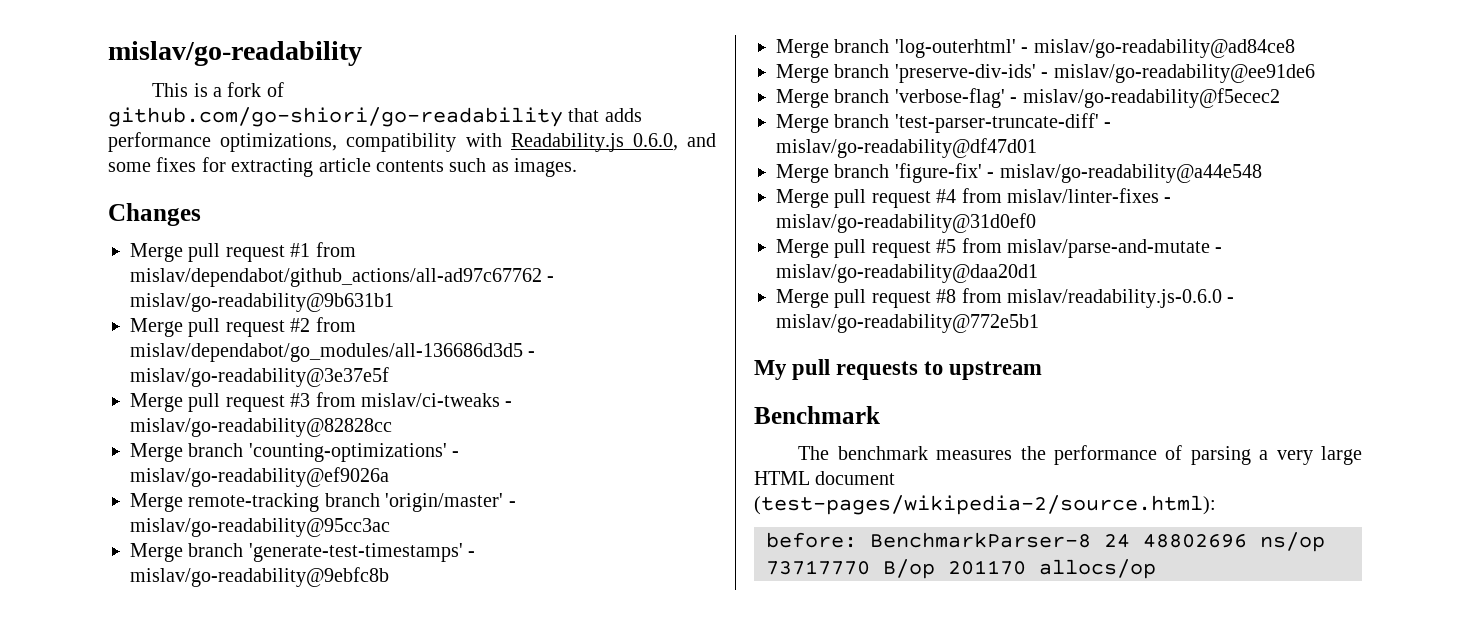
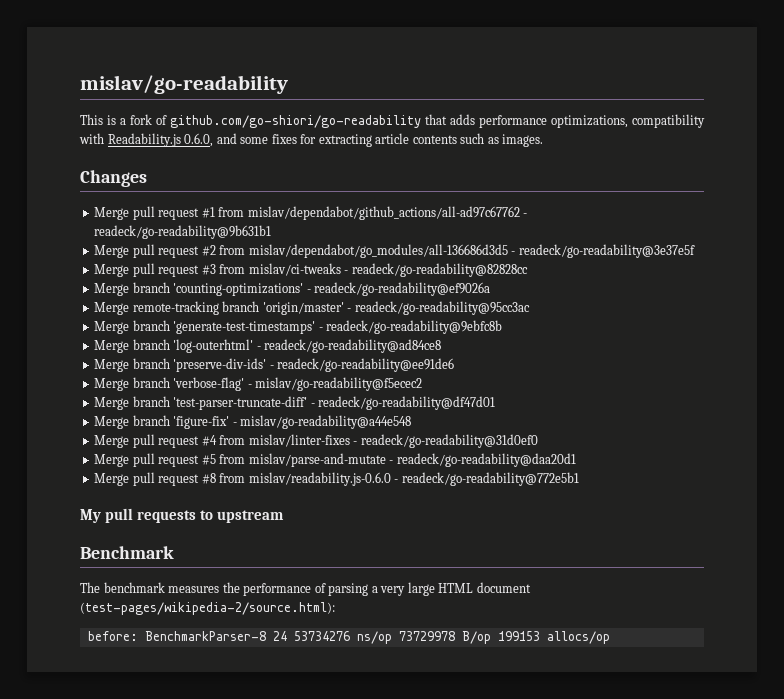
- Merge pull request #1 from mislav/dependabot/github_actions/all-ad97c67762 - mislav/go-readability@9b631b1
+ Merge pull request #1 from mislav/dependabot/github_actions/all-ad97c67762 - readeck/go-readability@9b631b1
- Merge pull request #2 from mislav/dependabot/go_modules/all-136686d3d5 - mislav/go-readability@3e37e5f
+ Merge pull request #2 from mislav/dependabot/go_modules/all-136686d3d5 - readeck/go-readability@3e37e5f
- Merge pull request #3 from mislav/ci-tweaks - mislav/go-readability@82828cc
+ Merge pull request #3 from mislav/ci-tweaks - readeck/go-readability@82828cc
- Merge branch 'counting-optimizations' - mislav/go-readability@ef9026a
+ Merge branch 'counting-optimizations' - readeck/go-readability@ef9026a
- Merge remote-tracking branch 'origin/master' - mislav/go-readability@95cc3ac
+ Merge remote-tracking branch 'origin/master' - readeck/go-readability@95cc3ac
- Merge branch 'generate-test-timestamps' - mislav/go-readability@9ebfc8b
+ Merge branch 'generate-test-timestamps' - readeck/go-readability@9ebfc8b
- Merge branch 'log-outerhtml' - mislav/go-readability@ad84ce8
+ Merge branch 'log-outerhtml' - readeck/go-readability@ad84ce8
- Merge branch 'preserve-div-ids' - mislav/go-readability@ee91de6
+ Merge branch 'preserve-div-ids' - readeck/go-readability@ee91de6
- Merge branch 'test-parser-truncate-diff' - mislav/go-readability@df47d01
+ Merge branch 'test-parser-truncate-diff' - readeck/go-readability@df47d01
- Merge pull request #4 from mislav/linter-fixes - mislav/go-readability@31d0ef0
+ Merge pull request #4 from mislav/linter-fixes - readeck/go-readability@31d0ef0
- Merge pull request #5 from mislav/parse-and-mutate - mislav/go-readability@daa20d1
+ Merge pull request #5 from mislav/parse-and-mutate - readeck/go-readability@daa20d1
- Merge pull request #8 from mislav/readability.js-0.6.0 - mislav/go-readability@772e5b1
+ Merge pull request #8 from mislav/readability.js-0.6.0 - readeck/go-readability@772e5b1
- before: BenchmarkParser-8 24 48802696 ns/op 73717770 B/op 201170 allocs/op
+ before: BenchmarkParser-8 24 53734276 ns/op 73729978 B/op 199153 allocs/op

